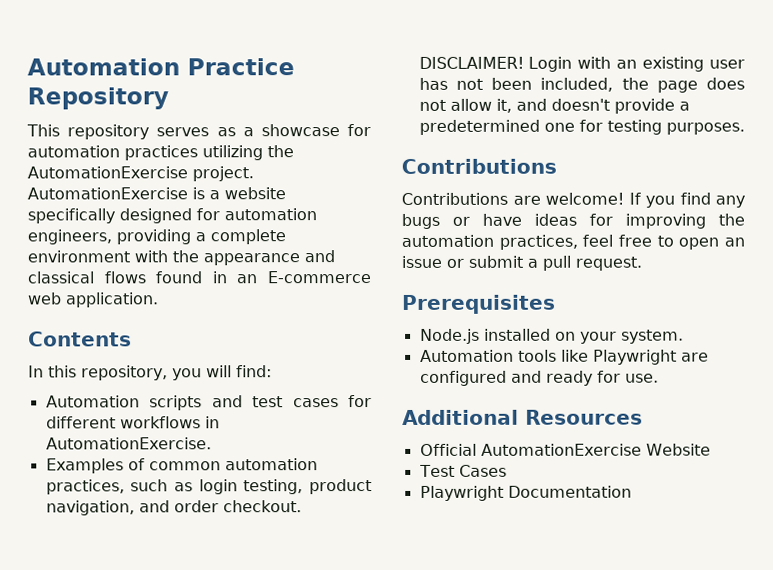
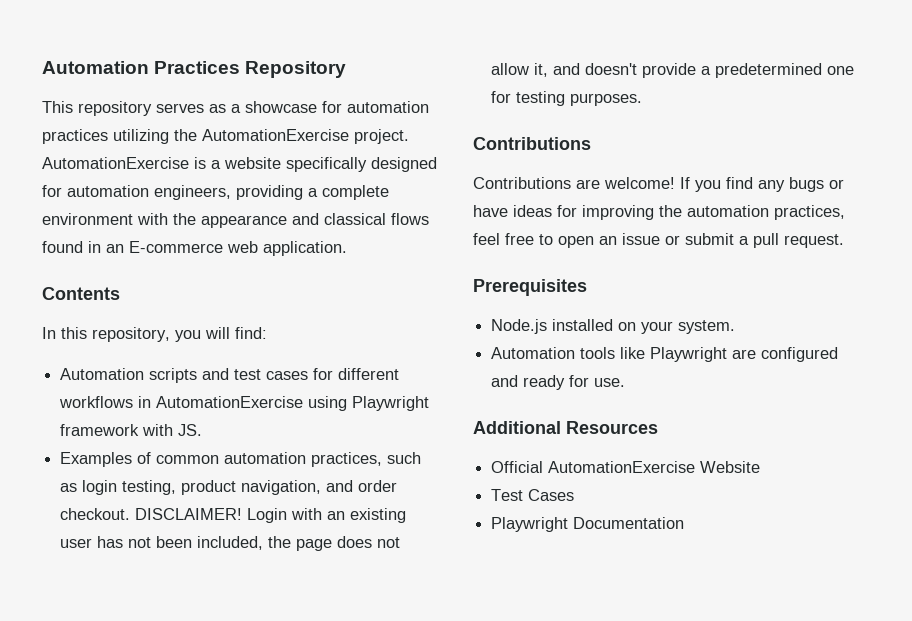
- Automation Practice Repository
+ Automation Practices Repository
- Automation scripts and test cases for different workflows in AutomationExercise.
+ Automation scripts and test cases for different workflows in AutomationExercise using Playwright framework with JS.

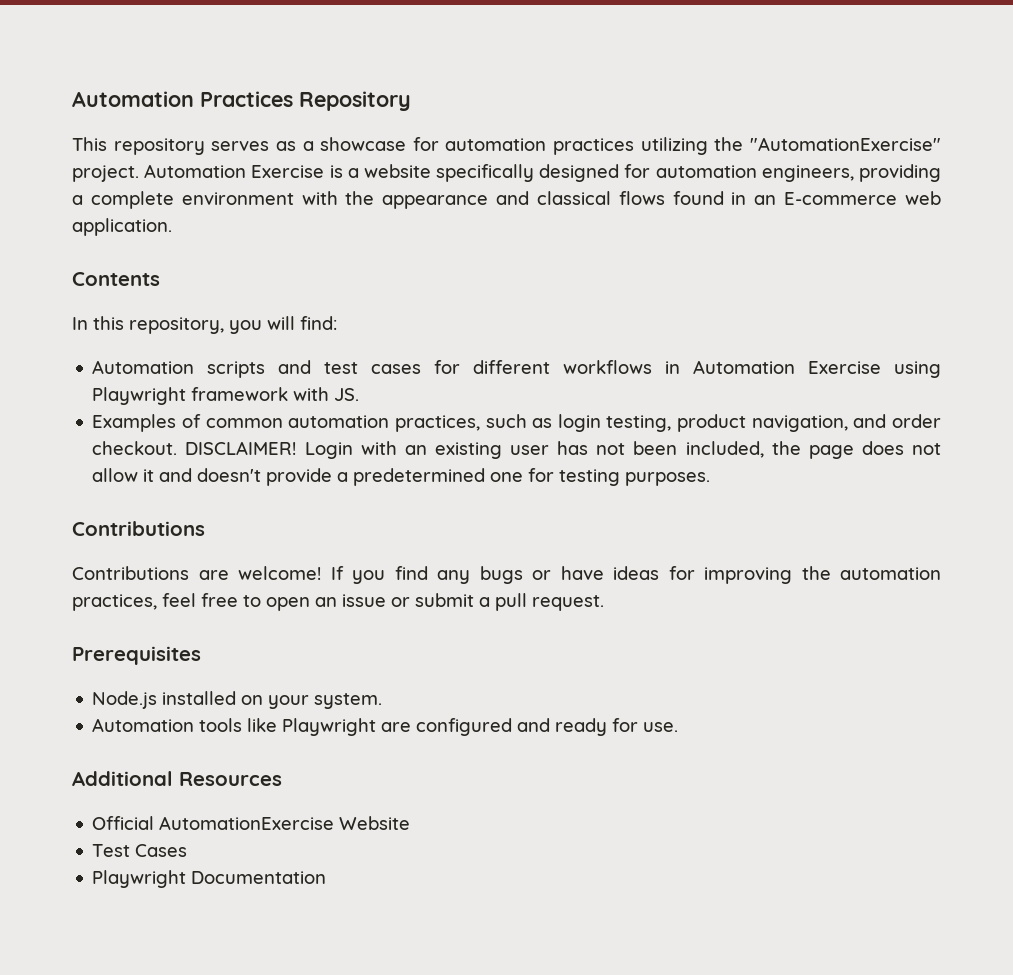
- This repository serves as a showcase for automation practices utilizing the AutomationExercise project. AutomationExercise is a website specifically designed for automation engineers, providing a complete environment with the appearance and classical flows found in an E-commerce web application.
+ This repository serves as a showcase for automation practices utilizing the "AutomationExercise" project. Automation Exercise is a website specifically designed for automation engineers, providing a complete environment with the appearance and classical flows found in an E-commerce web application.
- Automation scripts and test cases for different workflows in AutomationExercise using Playwright framework with JS.
+ Automation scripts and test cases for different workflows in Automation Exercise using Playwright framework with JS.
- Login with an existing user has not been included, the page does not allow it, and doesn't provide a predetermined one for testing purposes.
+ Login with an existing user has not been included, the page does not allow it and doesn't provide a predetermined one for testing purposes.

